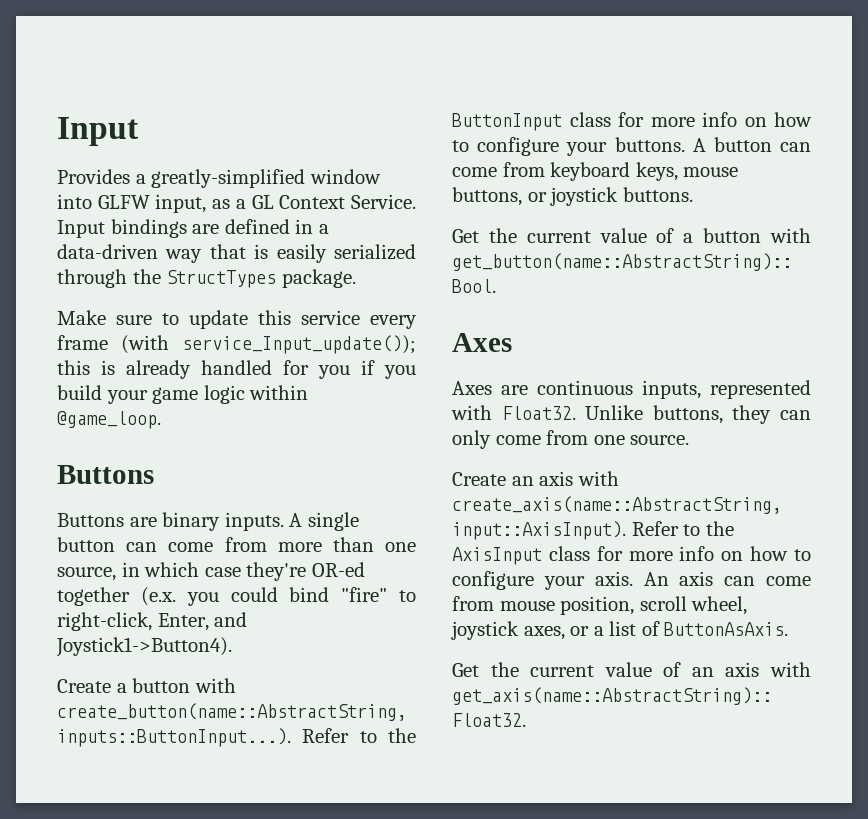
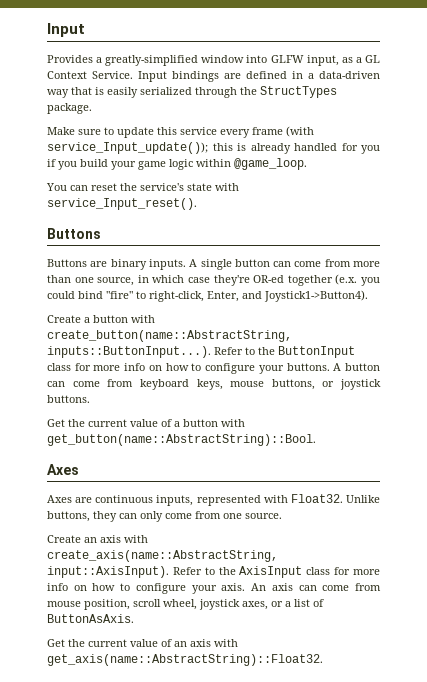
+ You can reset the service's state with service_Input_reset().

